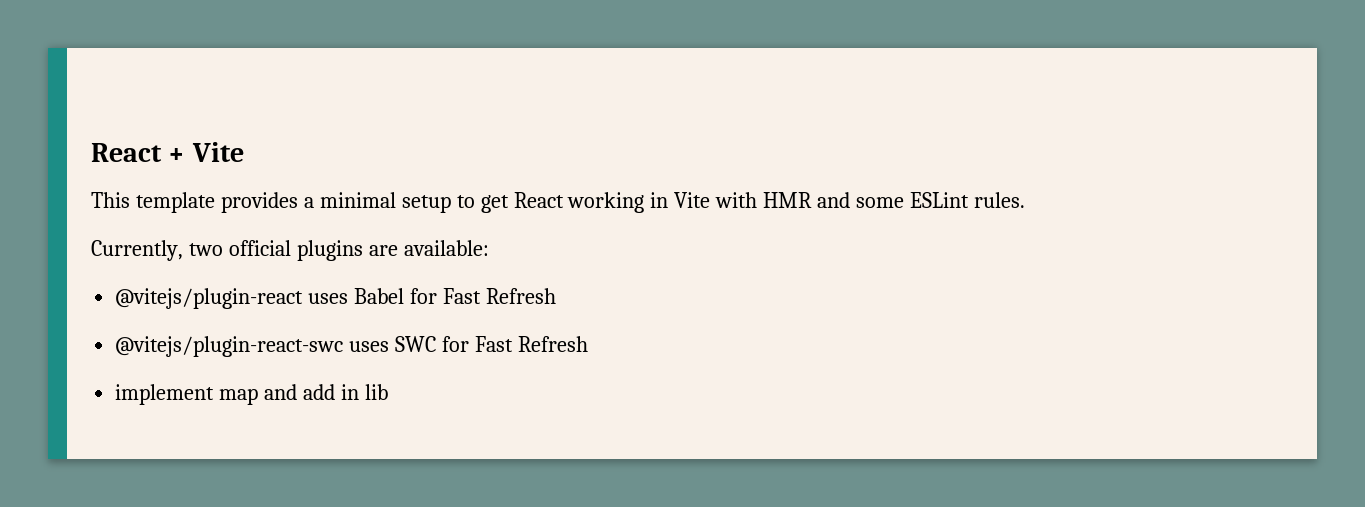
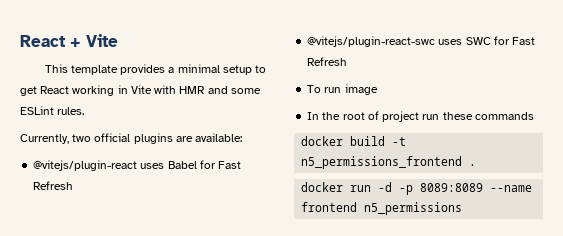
- implement map and add in lib
+ To run image
+ In the root of project run these commands
+ docker build -t n5_permissions_frontend .
+ docker run -d -p 8089:8089 --name frontend n5_permissions

